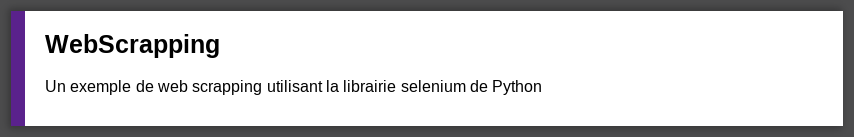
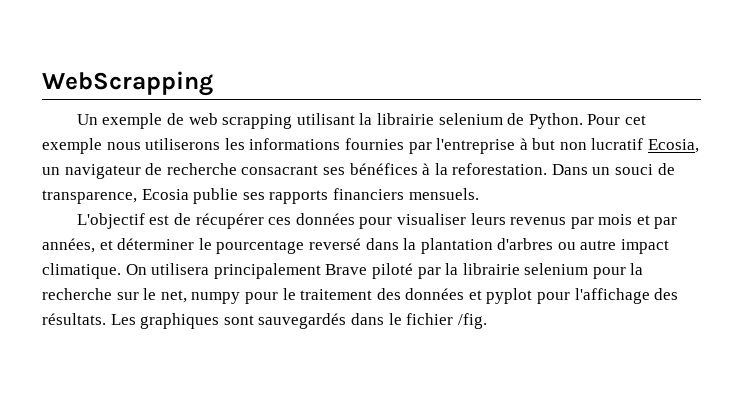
- Un exemple de web scrapping utilisant la librairie selenium de Python
+ Un exemple de web scrapping utilisant la librairie selenium de Python. Pour cet exemple nous utiliserons les informations fournies par l'entreprise à but non lucratif Ecosia, un navigateur de recherche consacrant ses bénéfices à la reforestation. Dans un souci de transparence, Ecosia publie ses rapports financiers mensuels.
+ L'objectif est de récupérer ces données pour visualiser leurs revenus par mois et par années, et déterminer le pourcentage reversé dans la plantation d'arbres ou autre impact climatique. On utilisera principalement Brave piloté par la librairie selenium pour la recherche sur le net, numpy pour le traitement des données et pyplot pour l'affichage des résultats. Les graphiques sont sauvegardés dans le fichier /fig.

